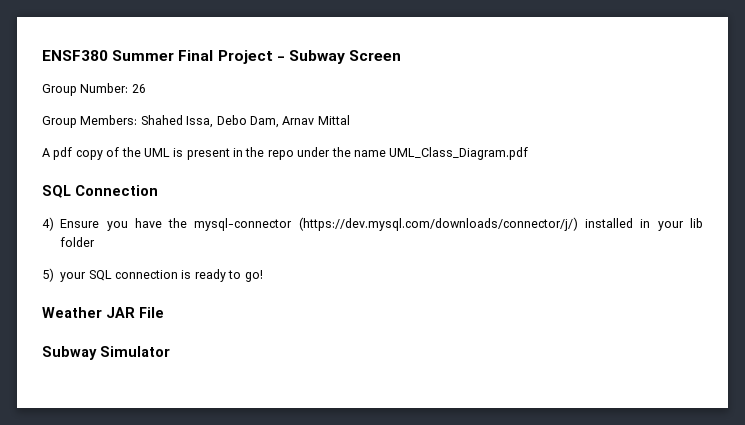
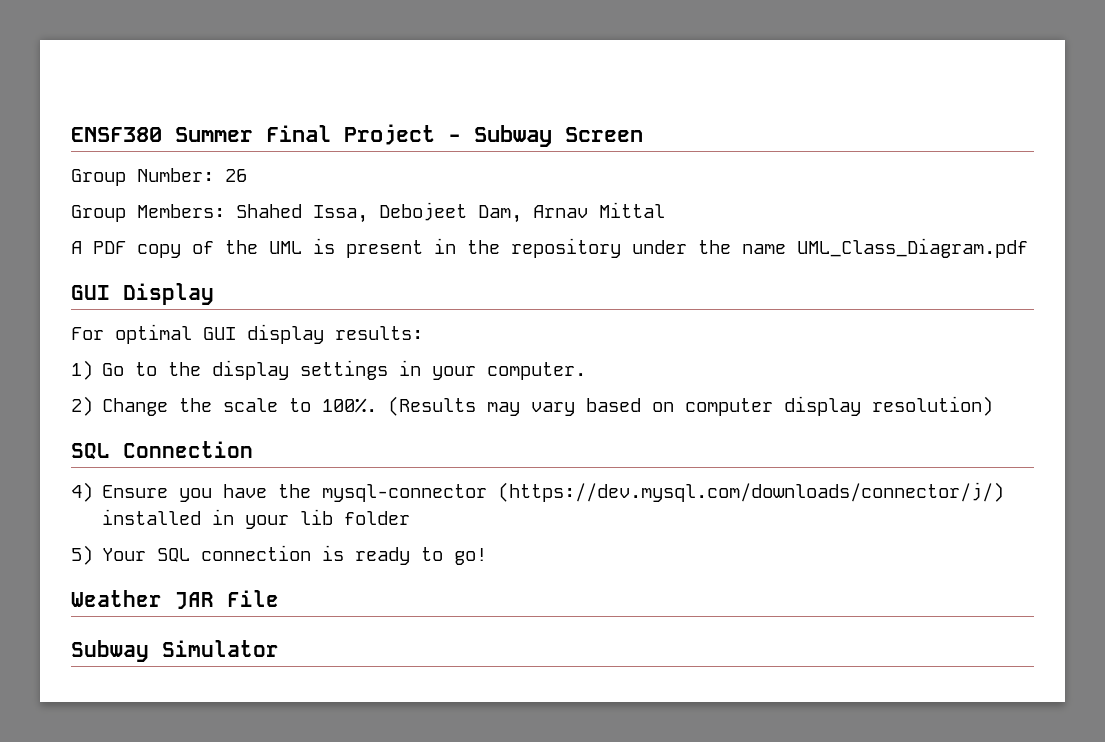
- Group Members: Shahed Issa, Debo Dam, Arnav Mittal
+ Group Members: Shahed Issa, Debojeet Dam, Arnav Mittal
- A pdf copy of the UML is present in the repo under the name UML_Class_Diagram.pdf
+ A PDF copy of the UML is present in the repository under the name UML_Class_Diagram.pdf
+ GUI Display
+ For optimal GUI display results:
+ 1) Go to the display settings in your computer.
+ 2) Change the scale to 100%. (Results may vary based on computer display resolution)
- 5) your SQL connection is ready to go!
+ 5) Your SQL connection is ready to go!

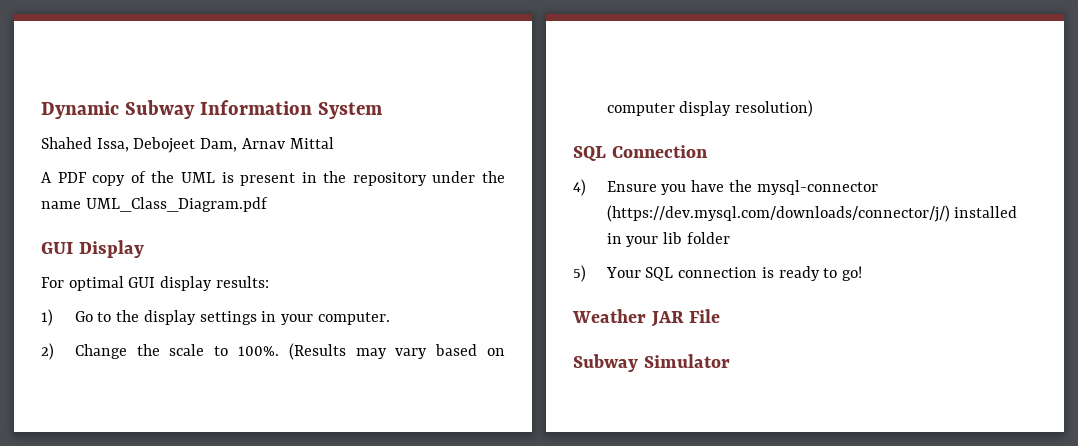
- ENSF380 Summer Final Project - Subway Screen
- Group Number: 26
- Group Members: Shahed Issa, Debojeet Dam, Arnav Mittal
+ Dynamic Subway Information System
+ Shahed Issa, Debojeet Dam, Arnav Mittal

